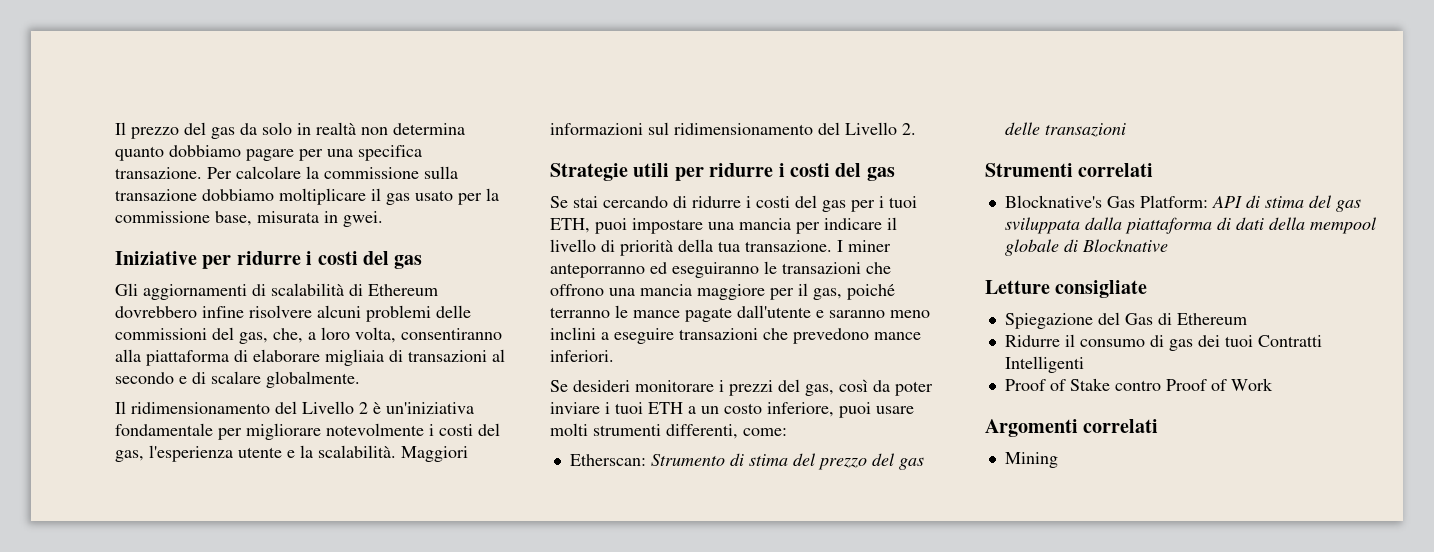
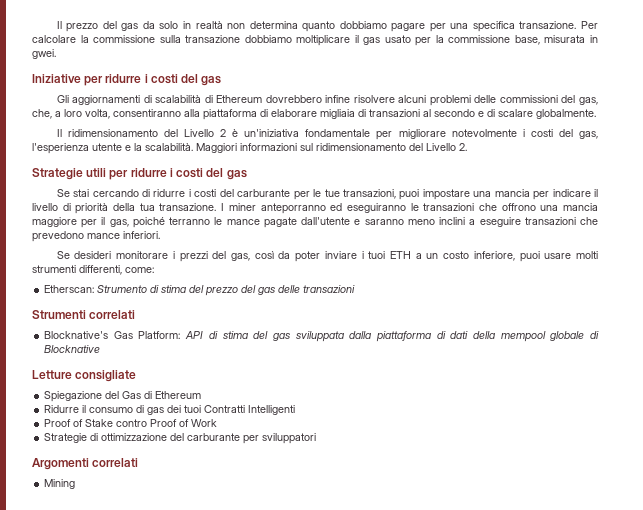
- Se stai cercando di ridurre i costi del gas per i tuoi ETH, puoi impostare una mancia per indicare il livello di priorità della tua transazione.
+ Se stai cercando di ridurre i costi del carburante per le tue transazioni, puoi impostare una mancia per indicare il livello di priorità della tua transazione.
+ Strategie di ottimizzazione del carburante per sviluppatori

